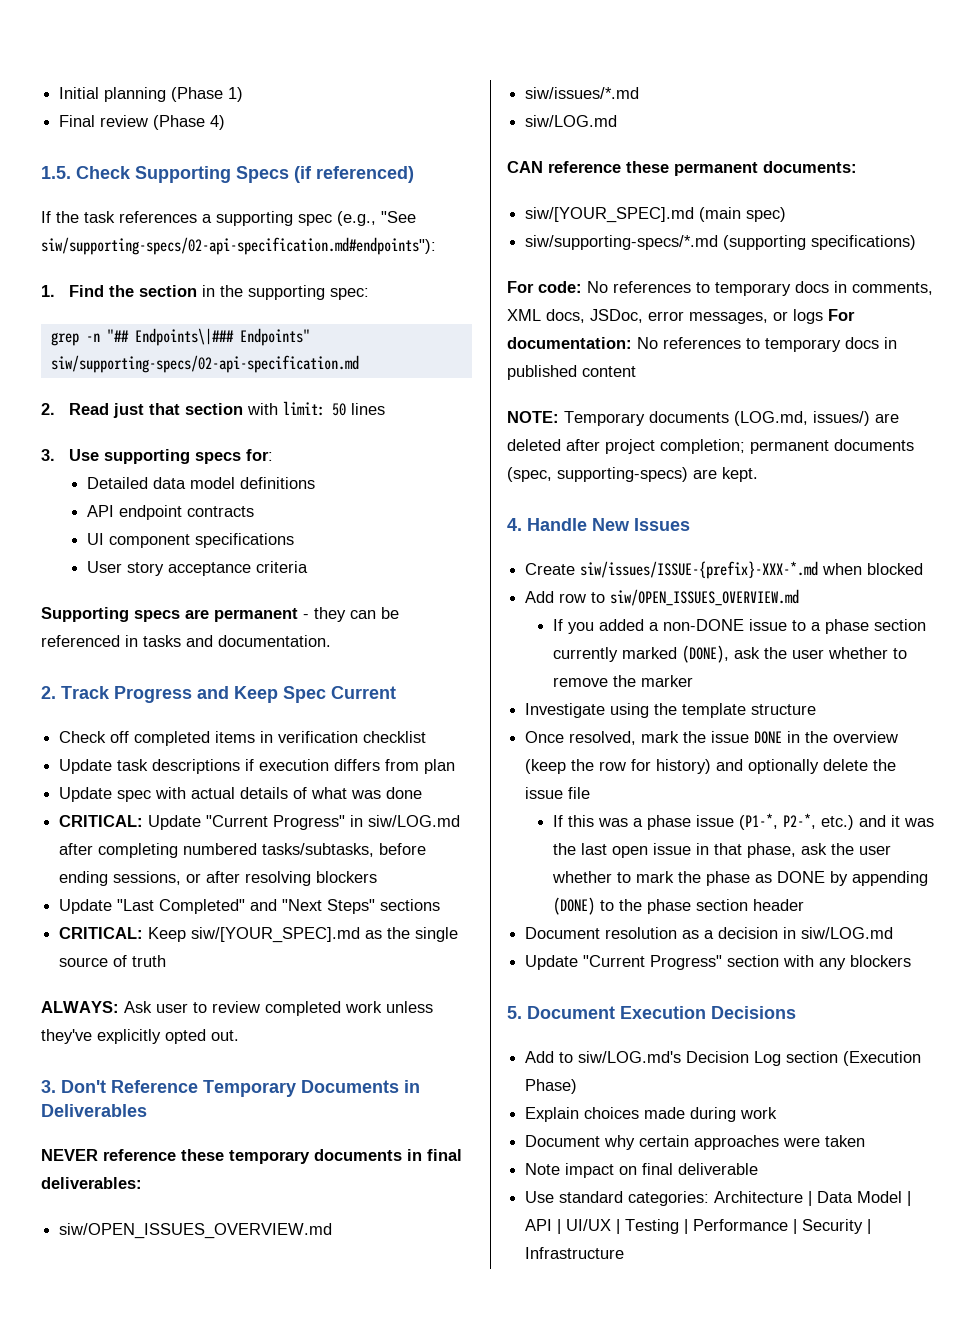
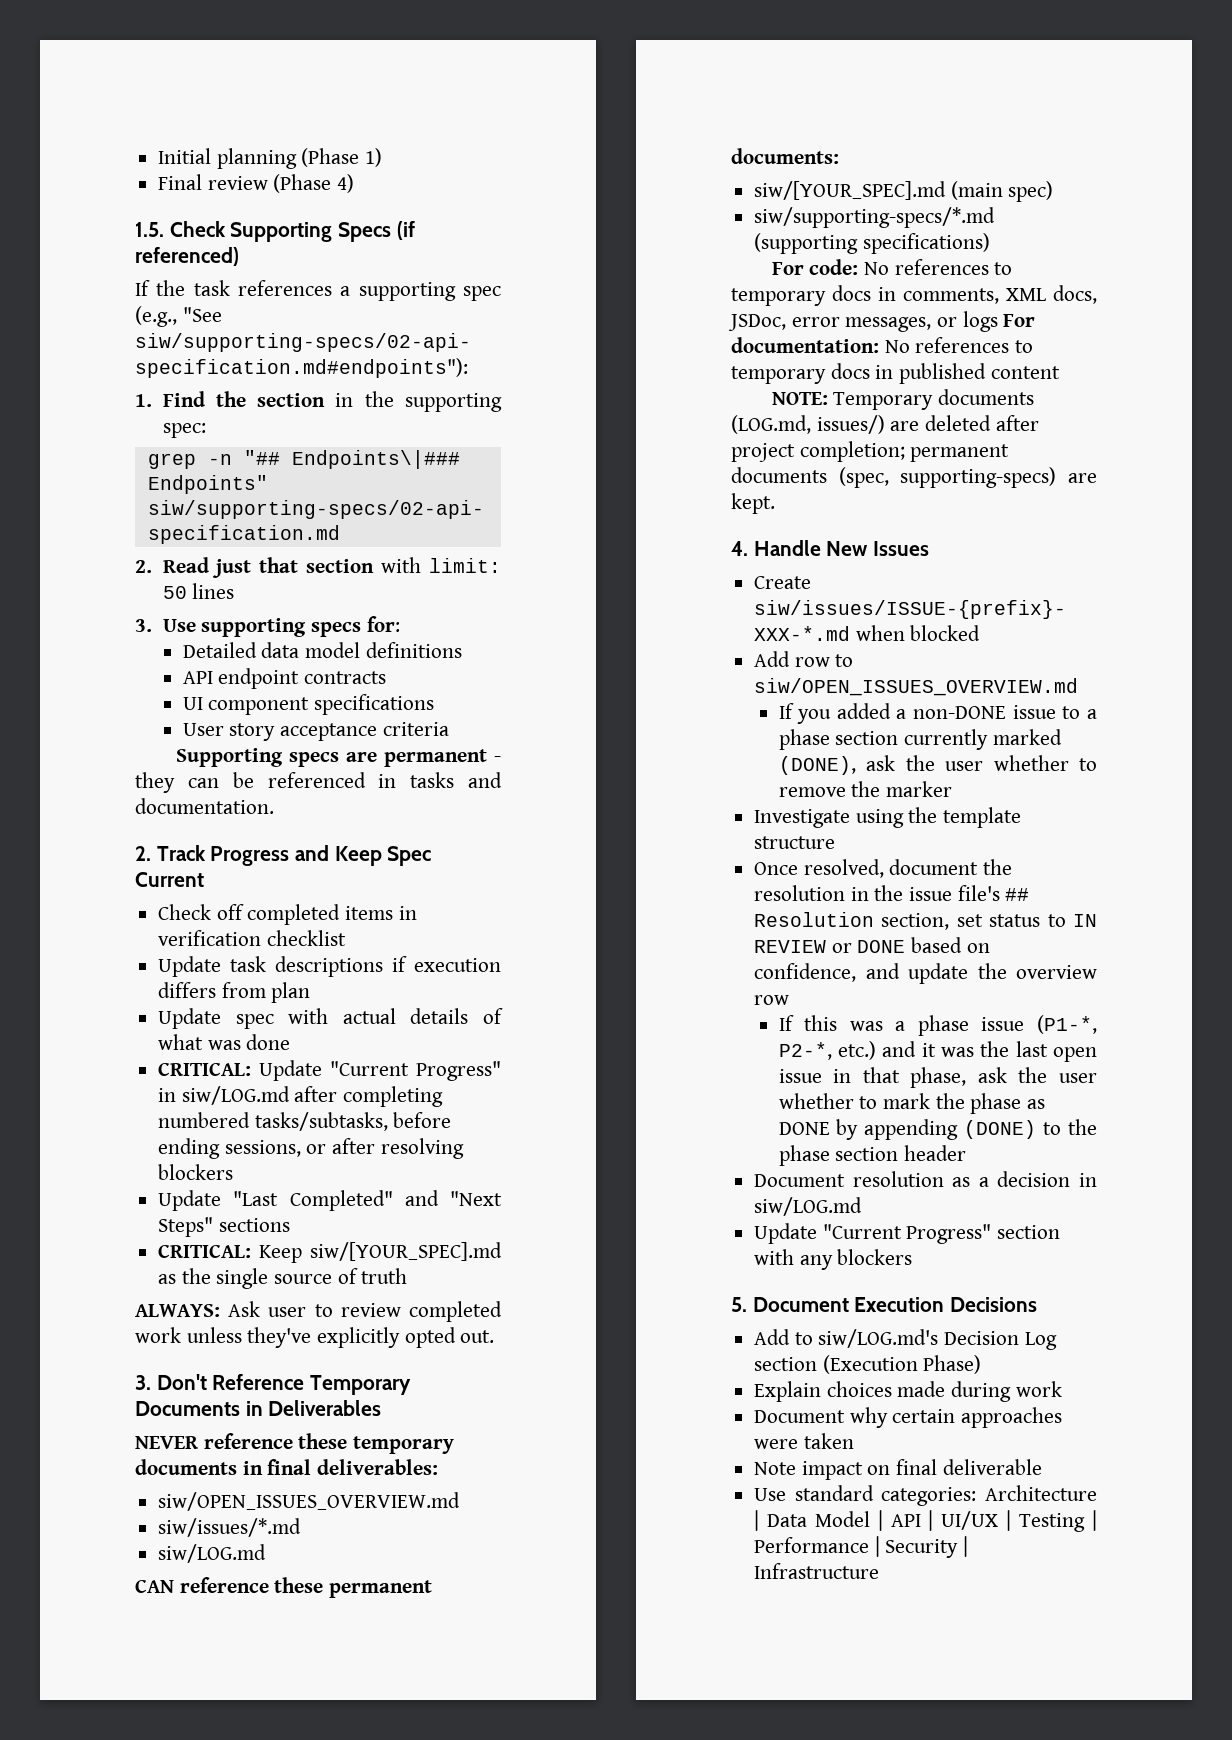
- Once resolved, mark the issue DONE in the overview (keep the row for history) and optionally delete the issue file
+ Once resolved, document the resolution in the issue file's ## Resolution section, set status to IN REVIEW or DONE based on confidence, and update the overview row

